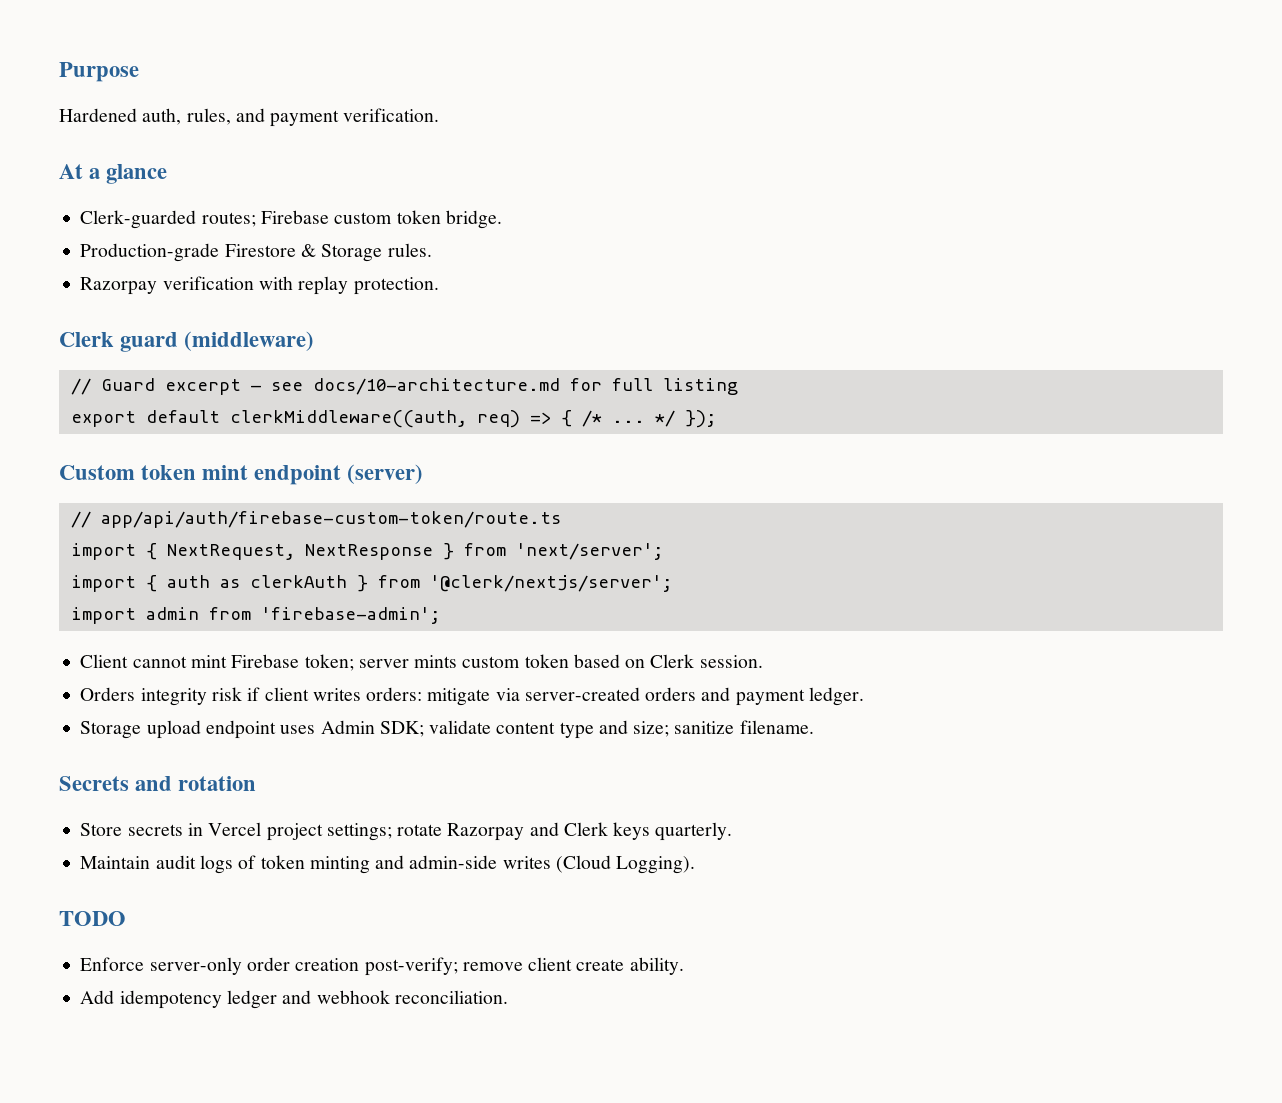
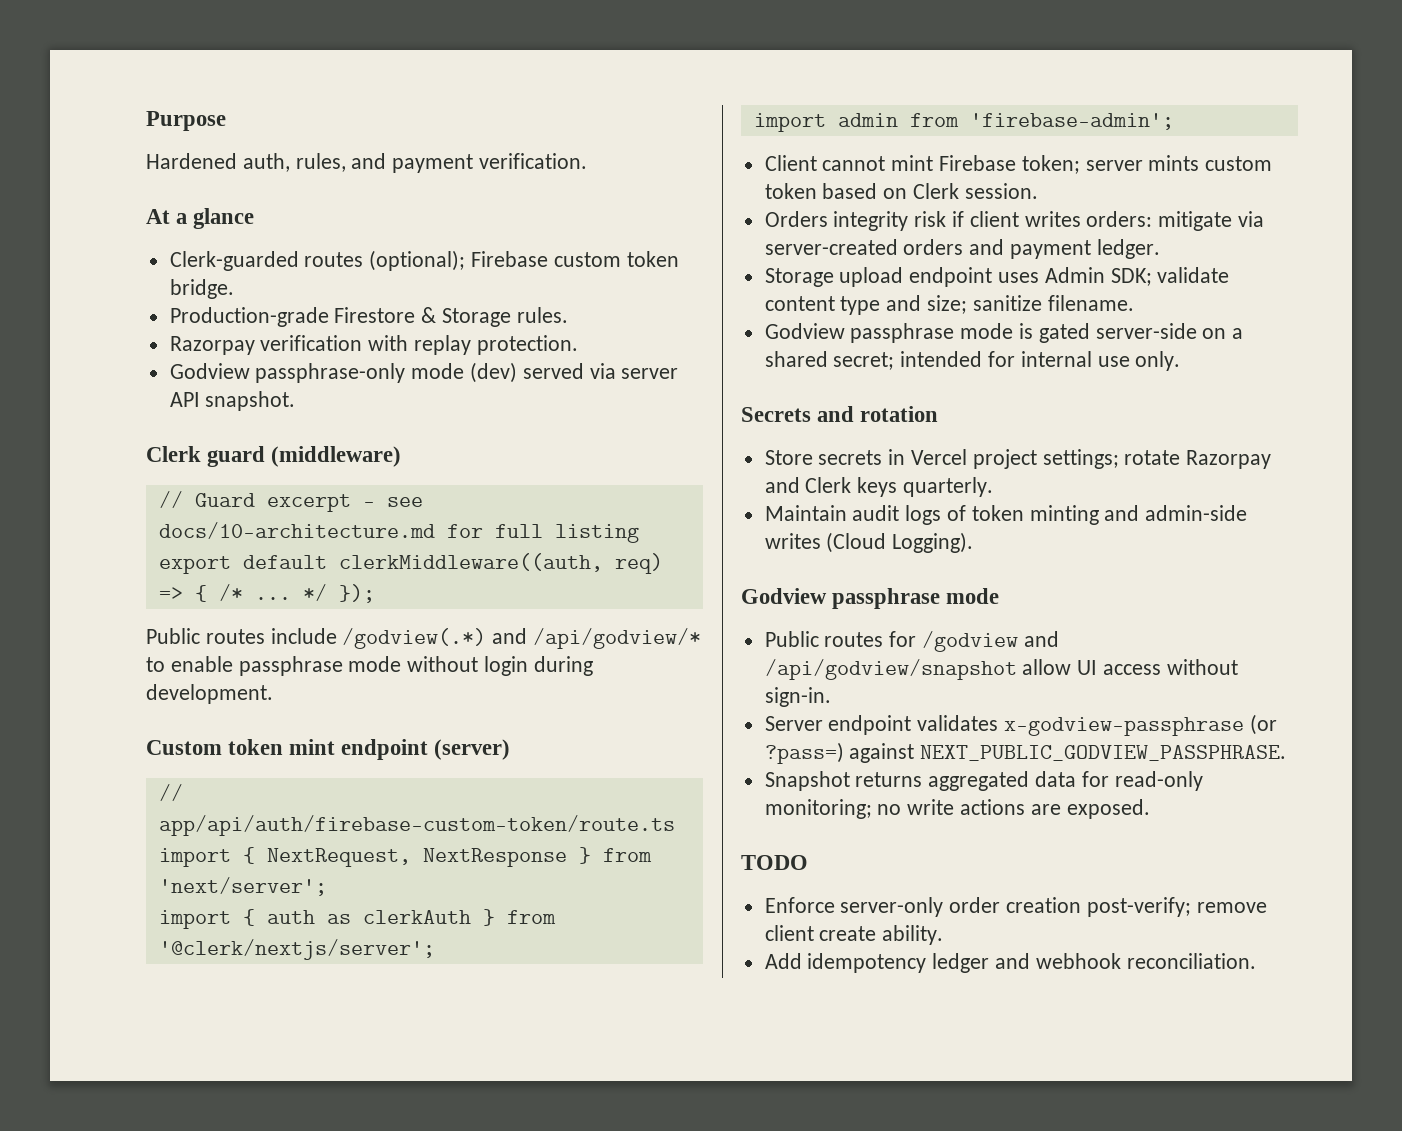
- Clerk-guarded routes; Firebase custom token bridge.
+ Clerk-guarded routes (optional); Firebase custom token bridge.
+ Godview passphrase-only mode (dev) served via server API snapshot.
+ Public routes include /godview(.*) and /api/godview/* to enable passphrase mode without login during development.
+ Godview passphrase mode is gated server-side on a shared secret; intended for internal use only.
  Maintain audit logs of token minting and admin-side writes (Cloud Logging).
+ Godview passphrase mode
+ Public routes for /godview and /api/godview/snapshot allow UI access without sign-in.
+ Server endpoint validates x-godview-passphrase (or ?pass=) against NEXT_PUBLIC_GODVIEW_PASSPHRASE.
+ Snapshot returns aggregated data for read-only monitoring; no write actions are exposed.

